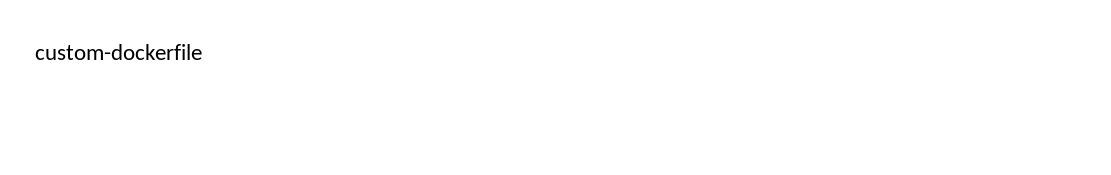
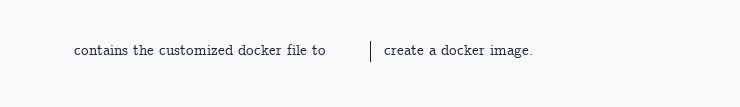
- custom-dockerfile
+ contains the customized docker file to create a docker image.

